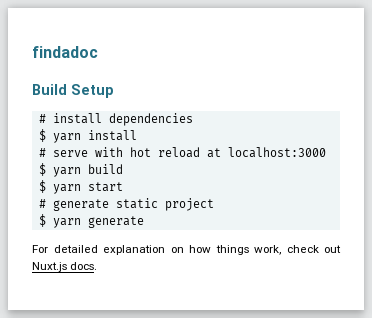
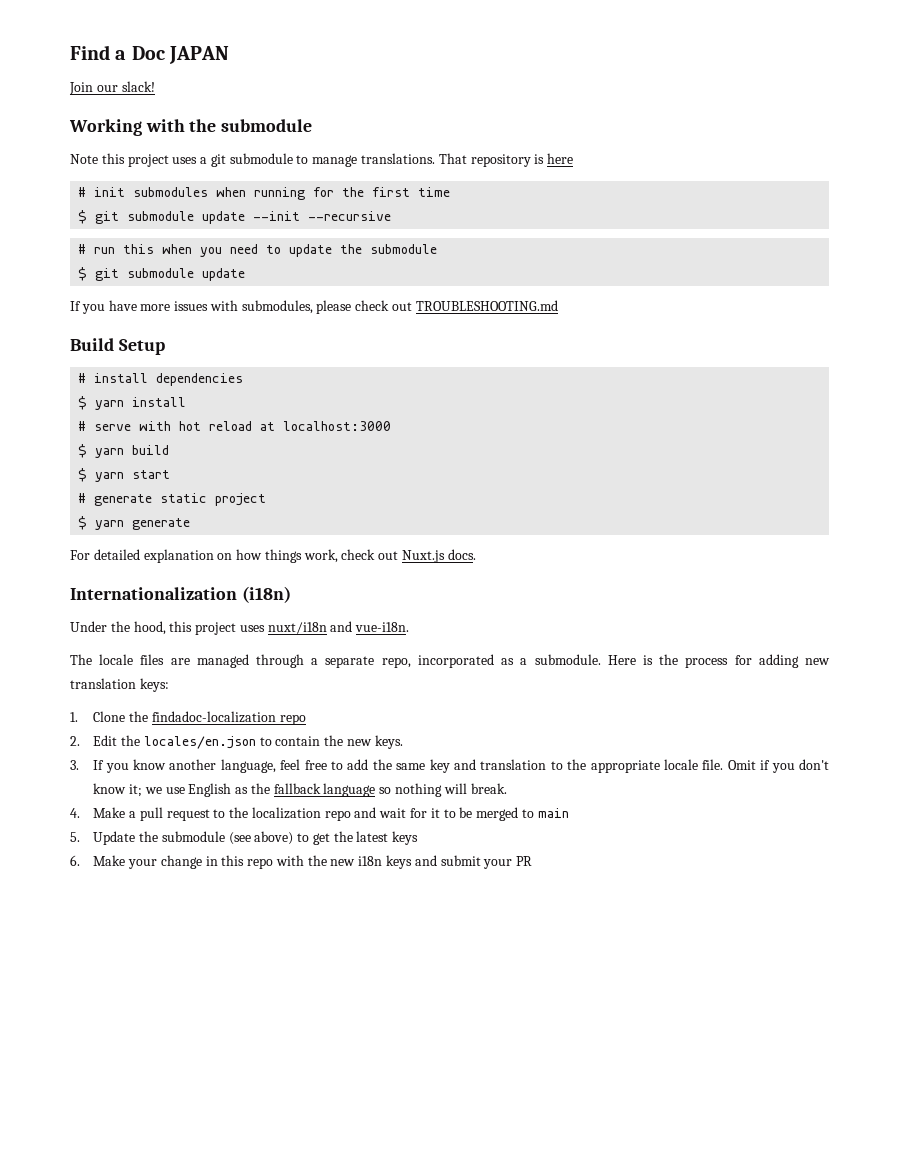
- findadoc
+ Find a Doc JAPAN
+ Join our slack!
+ Working with the submodule
+ Note this project uses a git submodule to manage translations. That repository is here
+ # init submodules when running for the first time
+ $ git submodule update --init --recursive
+ # run this when you need to update the submodule
+ $ git submodule update
+ If you have more issues with submodules, please check out TROUBLESHOOTING.md
+ Internationalization (i18n)
+ Under the hood, this project uses nuxt/i18n and vue-i18n.
+ The locale files are managed through a separate repo, incorporated as a submodule. Here is the process for adding new translation keys:
+ 1. Clone the findadoc-localization repo
+ 2. Edit the locales/en.json to contain the new keys.
+ 3. If you know another language, feel free to add the same key and translation to the appropriate locale file. Omit if you don't know it; we use English as the fallback language so nothing will break.
+ 4. Make a pull request to the localization repo and wait for it to be merged to main
+ 5. Update the submodule (see above) to get the latest keys
+ 6. Make your change in this repo with the new i18n keys and submit your PR

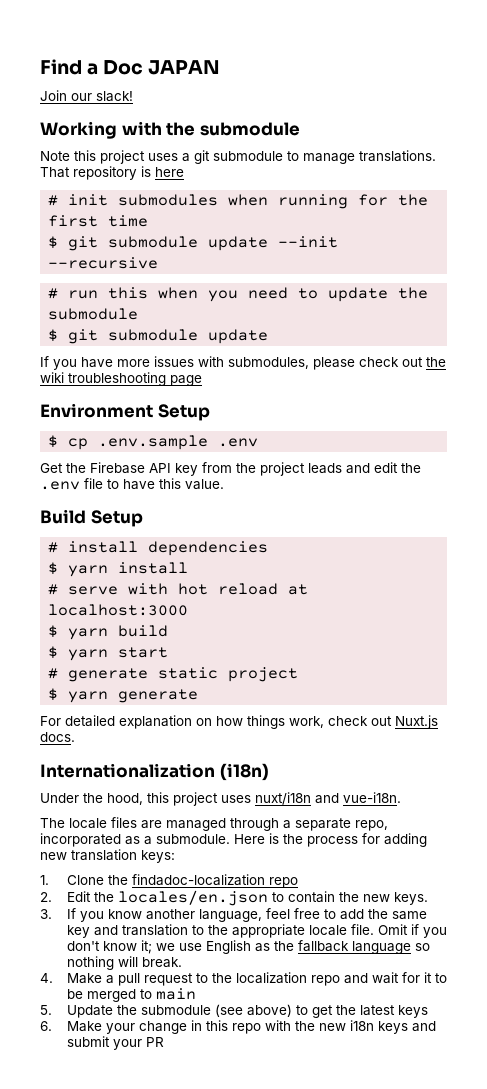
- If you have more issues with submodules, please check out TROUBLESHOOTING.md
+ If you have more issues with submodules, please check out the wiki troubleshooting page
+ Environment Setup
+ $ cp .env.sample .env
+ Get the Firebase API key from the project leads and edit the .env file to have this value.

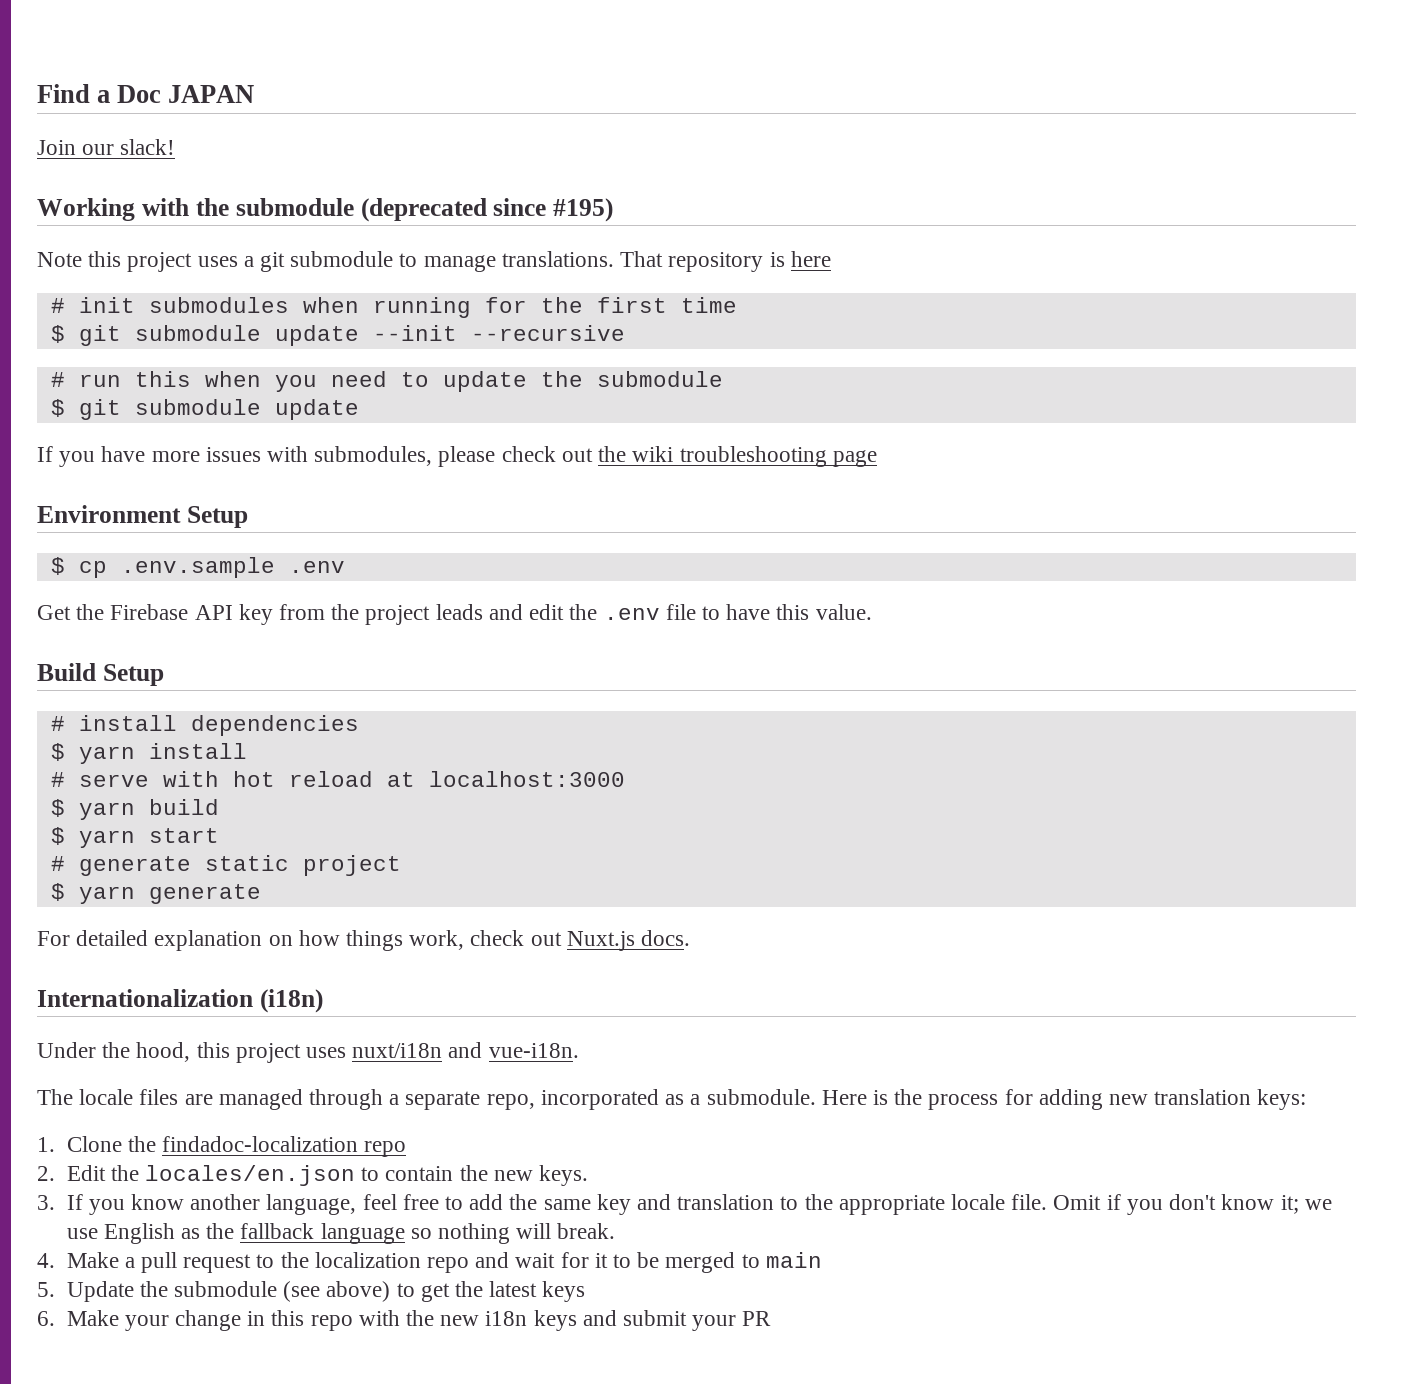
- Working with the submodule
+ Working with the submodule (deprecated since #195)

